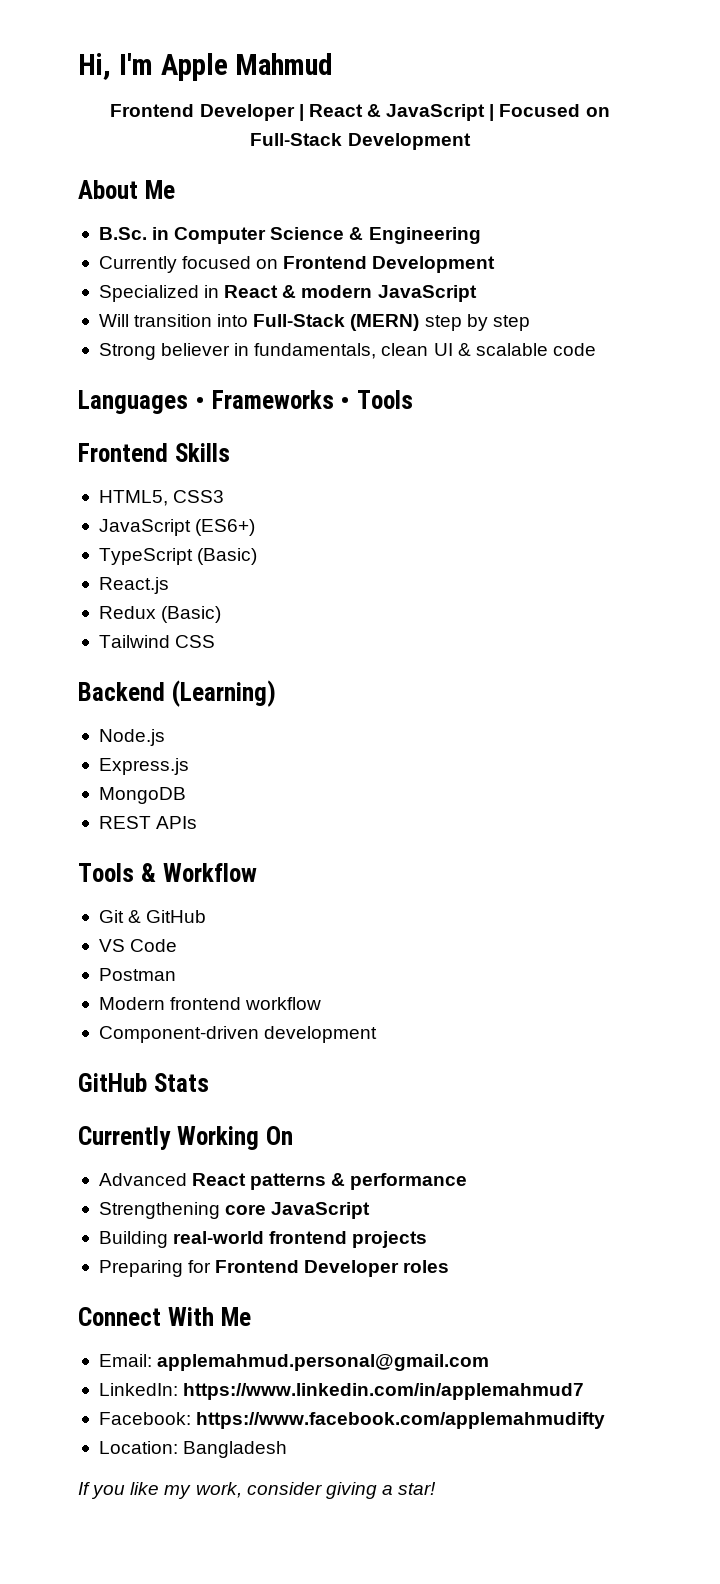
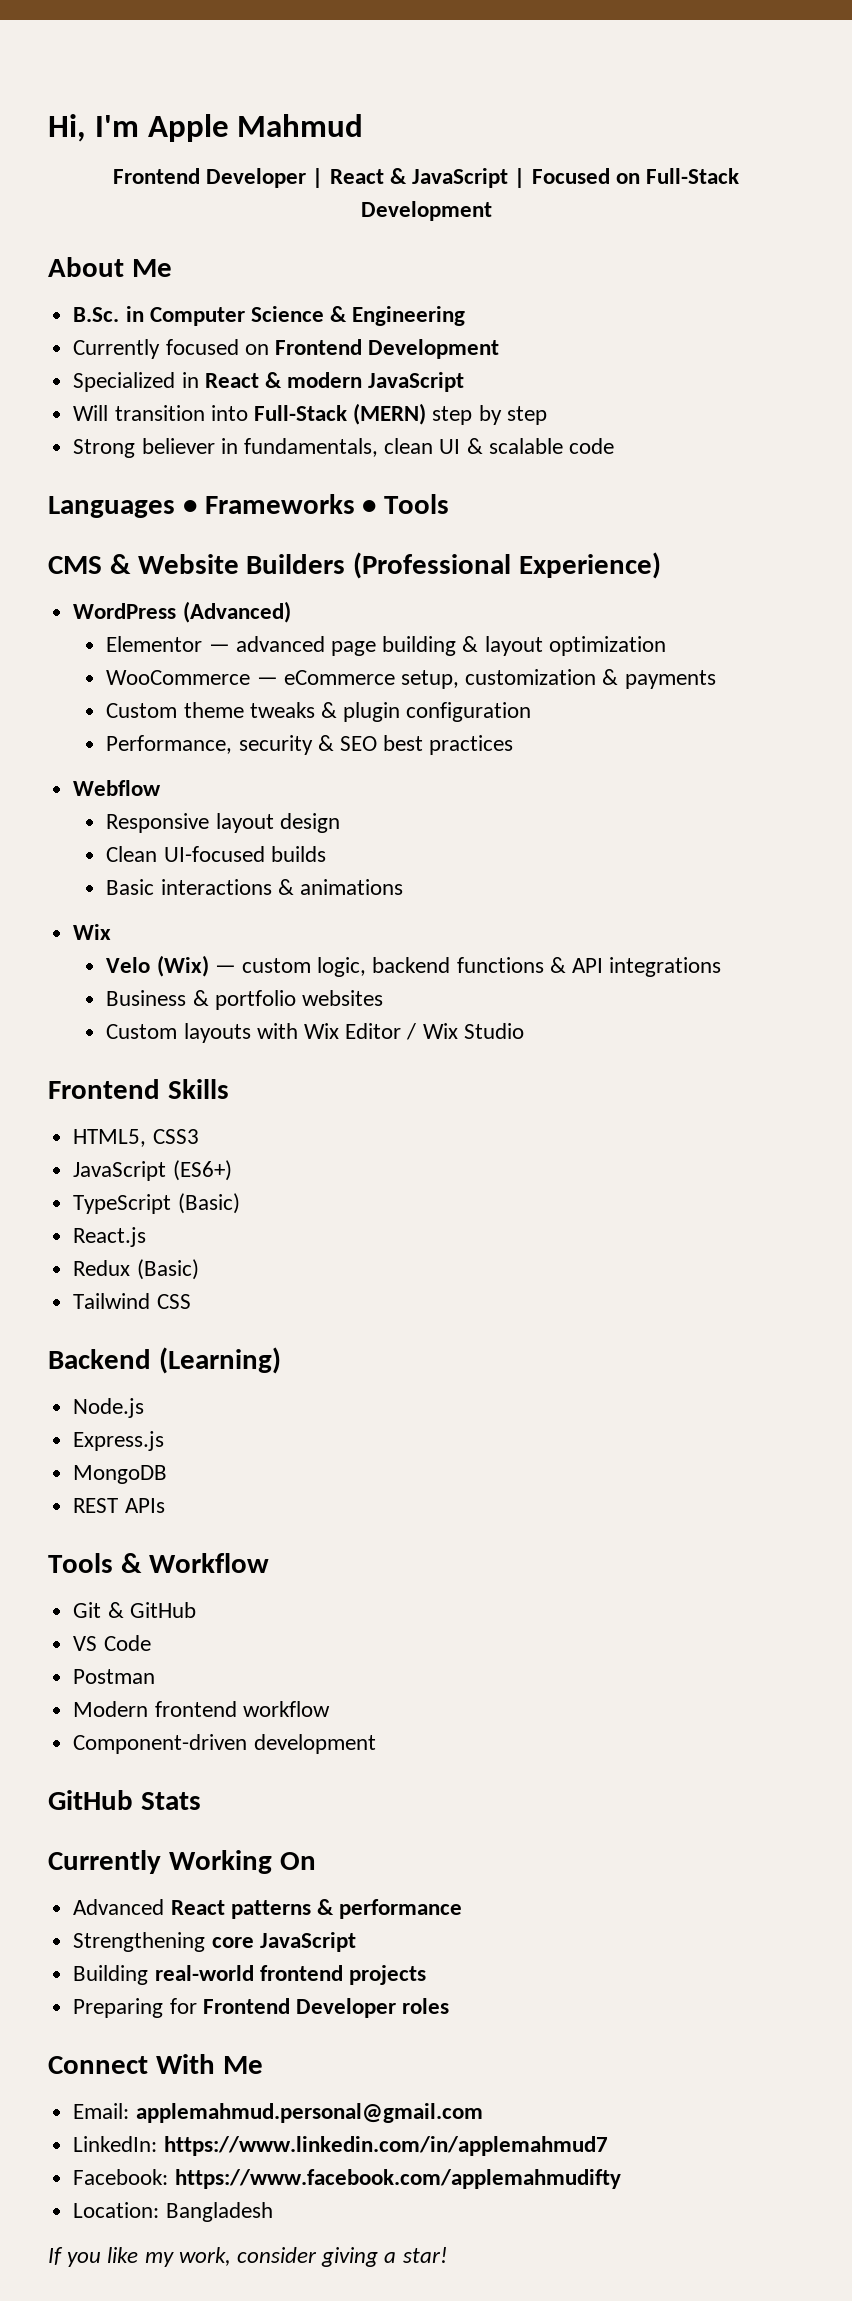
+ CMS & Website Builders (Professional Experience)
+ WordPress (Advanced)
+ Elementor — advanced page building & layout optimization
+ WooCommerce — eCommerce setup, customization & payments
+ Custom theme tweaks & plugin configuration
+ Performance, security & SEO best practices
+ Webflow
+ Responsive layout design
+ Clean UI-focused builds
+ Basic interactions & animations
+ Wix
+ Velo (Wix) — custom logic, backend functions & API integrations
+ Business & portfolio websites
+ Custom layouts with Wix Editor / Wix Studio

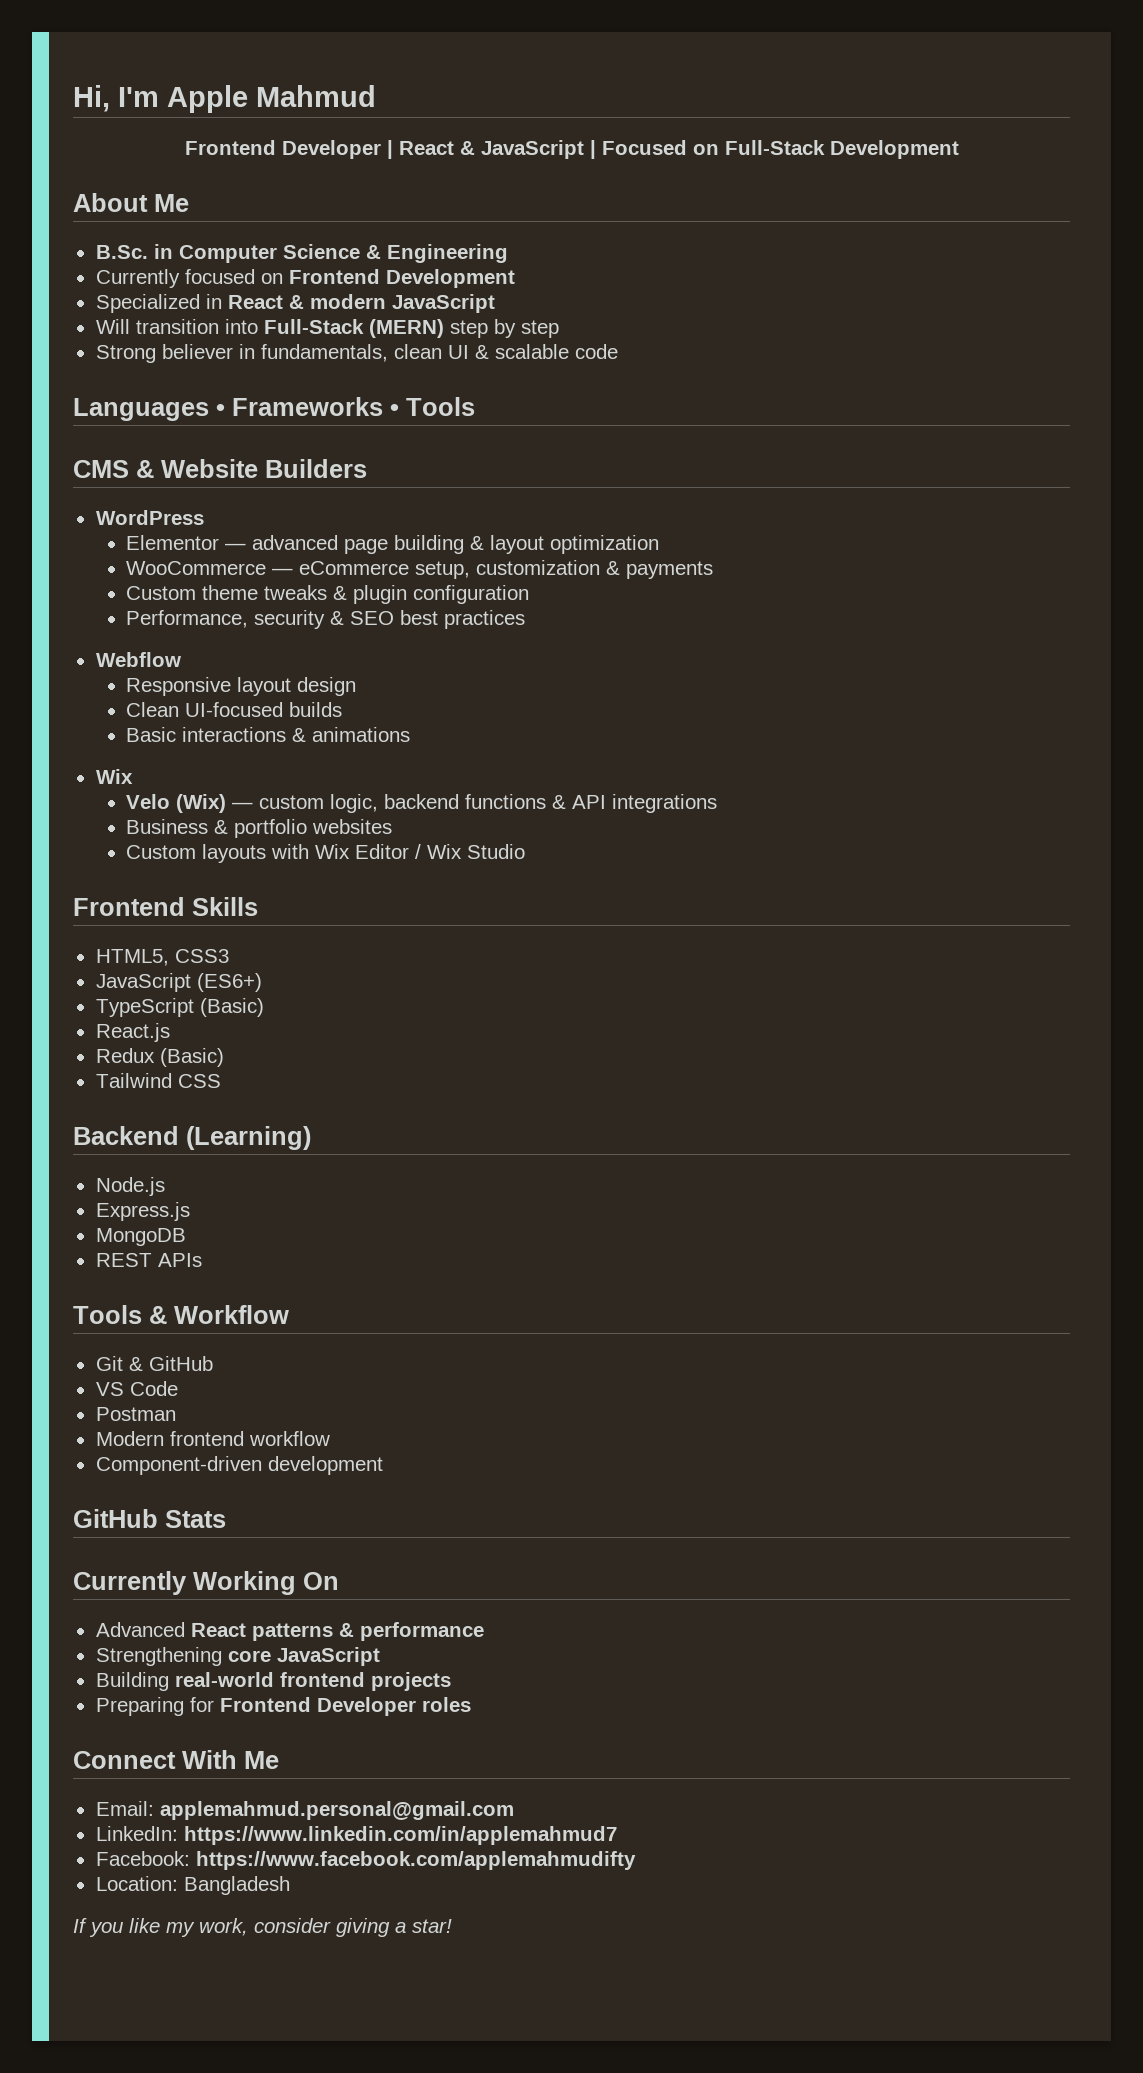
- CMS & Website Builders (Professional Experience)
+ CMS & Website Builders
- WordPress (Advanced)
+ WordPress

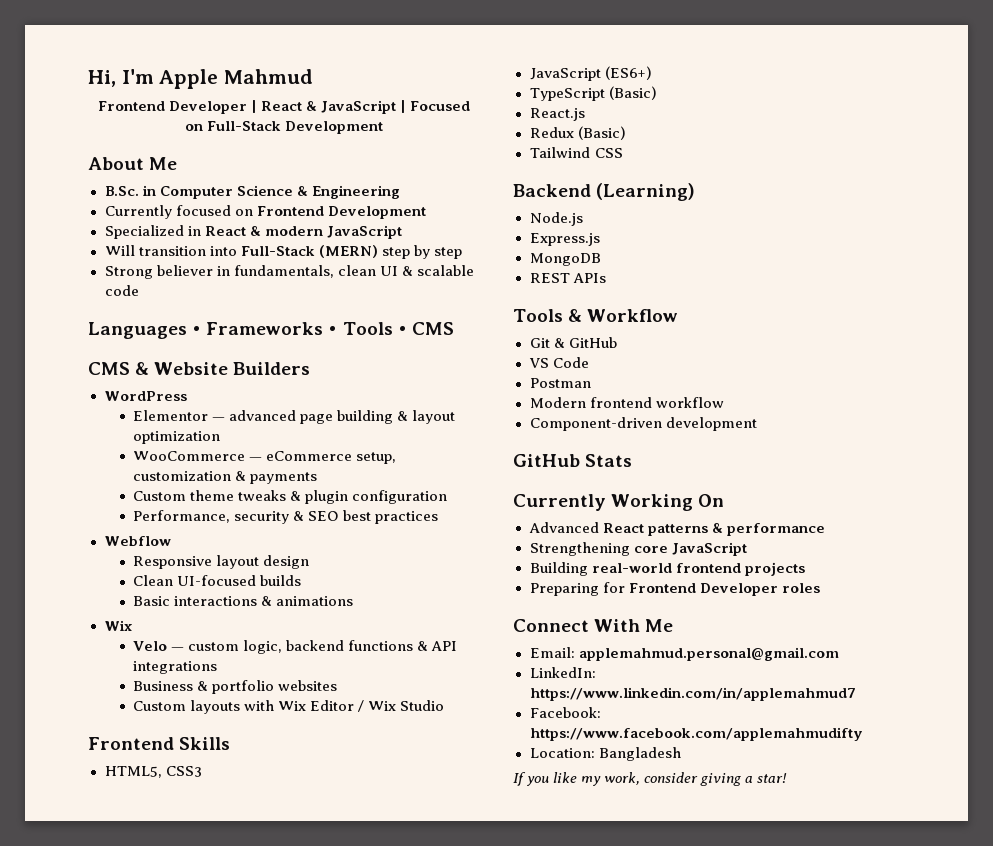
- Languages • Frameworks • Tools
+ Languages • Frameworks • Tools • CMS
- Velo (Wix) — custom logic, backend functions & API integrations
+ Velo — custom logic, backend functions & API integrations

